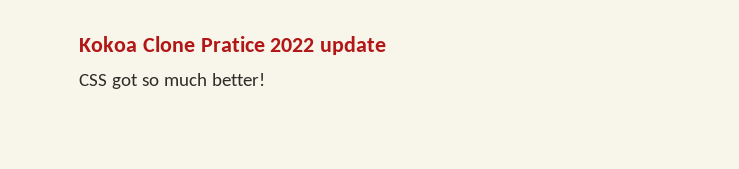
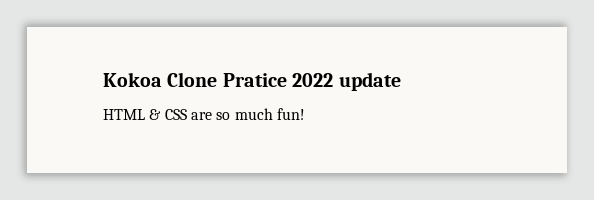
- CSS got so much better!
+ HTML & CSS are so much fun!

